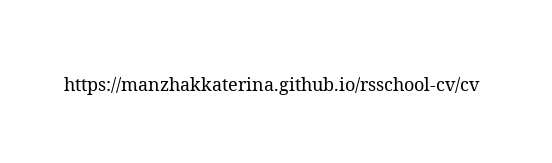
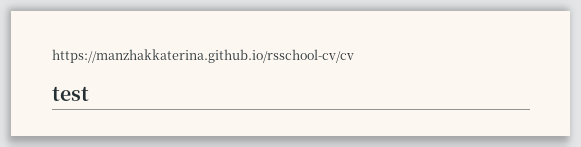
+ test

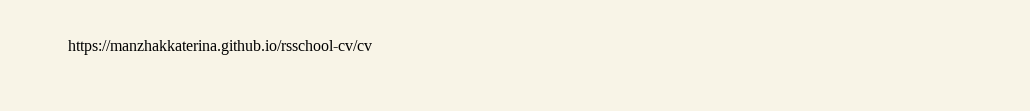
- test

